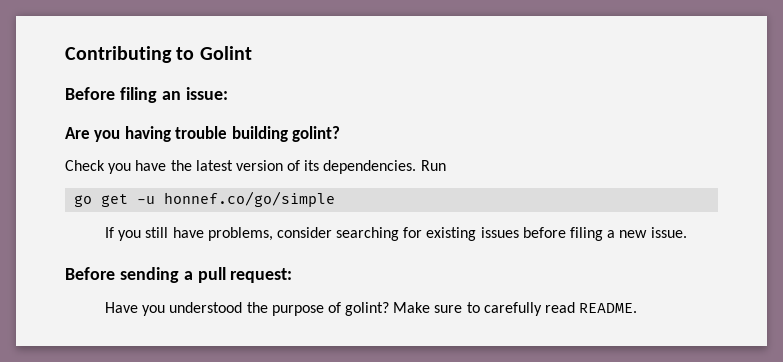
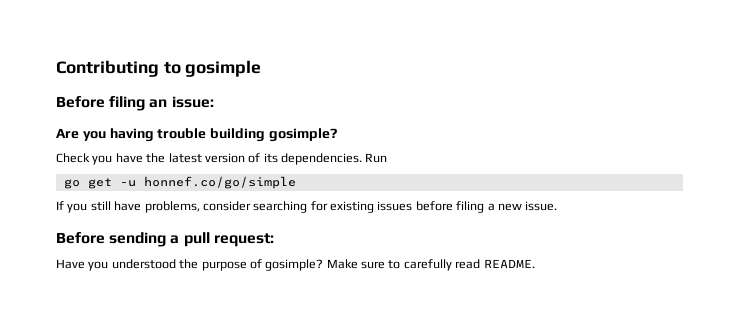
- Contributing to Golint
+ Contributing to gosimple
- Are you having trouble building golint?
+ Are you having trouble building gosimple?
- Have you understood the purpose of golint?
+ Have you understood the purpose of gosimple?

